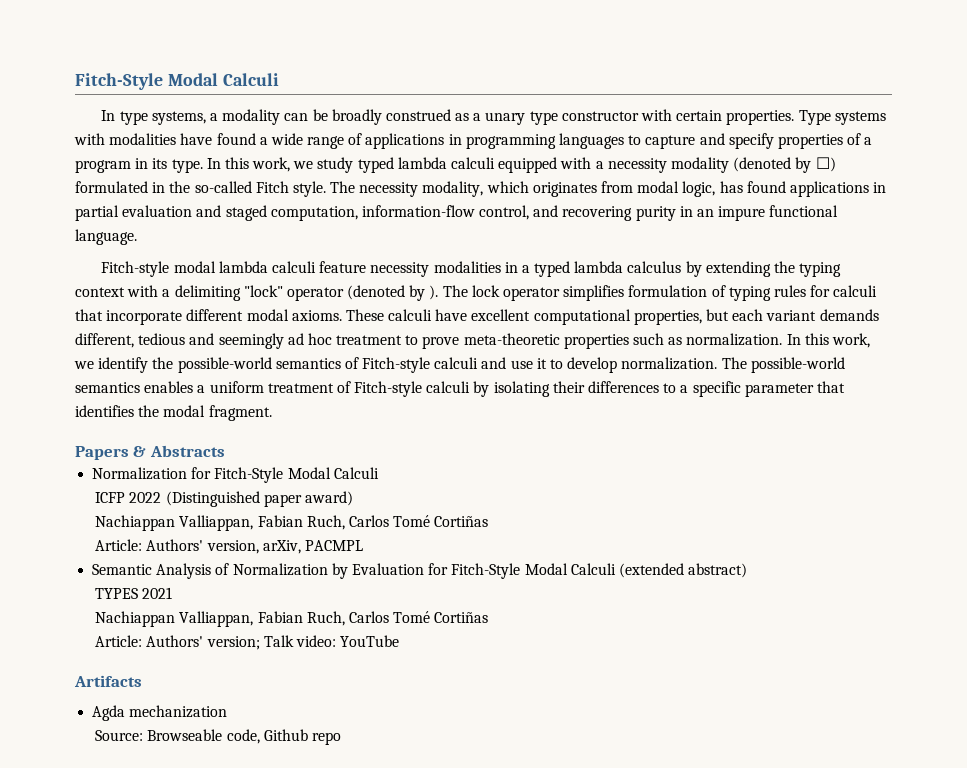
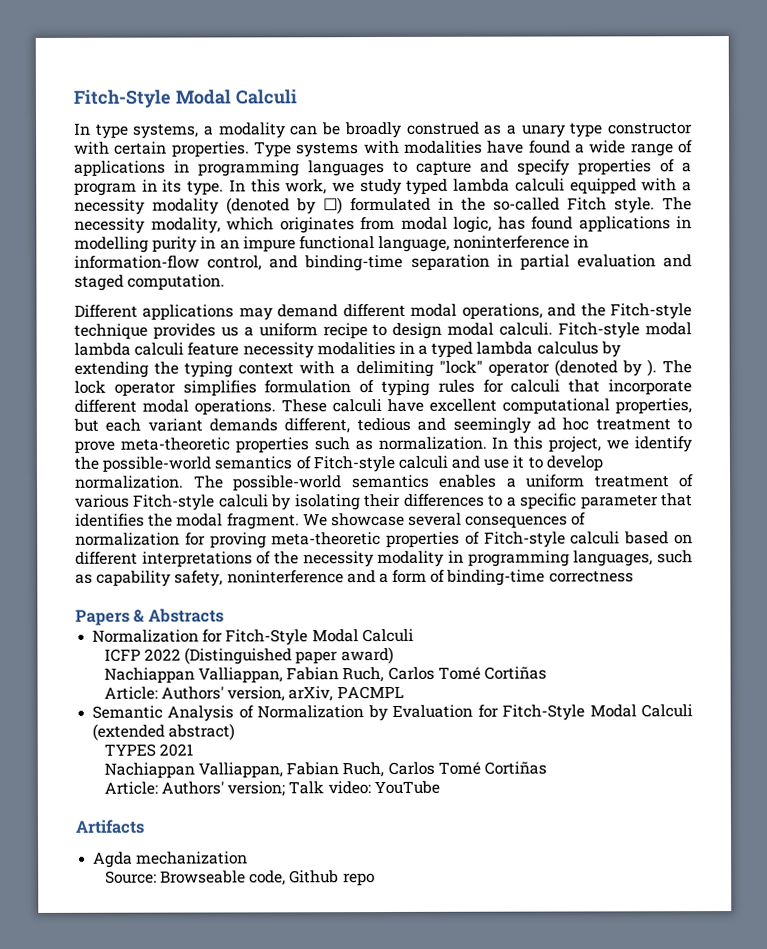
- The necessity modality, which originates from modal logic, has found applications in partial evaluation and staged computation, information-flow control, and recovering purity in an impure functional language.
- Fitch-style modal lambda calculi feature necessity modalities in a typed lambda calculus by extending the typing context with a delimiting "lock" operator (denoted by ).
+ The necessity modality, which originates from modal logic, has found applications in modelling purity in an impure functional language, noninterference in information-flow control, and binding-time separation in partial evaluation and staged computation.
+ Different applications may demand different modal operations, and the Fitch-style technique provides us a uniform recipe to design modal calculi. Fitch-style modal lambda calculi feature necessity modalities in a typed lambda calculus by extending the typing context with a delimiting "lock" operator (denoted by ).
- The lock operator simplifies formulation of typing rules for calculi that incorporate different modal axioms.
+ The lock operator simplifies formulation of typing rules for calculi that incorporate different modal operations.
- In this work, we identify the possible-world semantics of Fitch-style calculi and use it to develop normalization.
+ In this project, we identify the possible-world semantics of Fitch-style calculi and use it to develop normalization.
- The possible-world semantics enables a uniform treatment of Fitch-style calculi by isolating their differences to a specific parameter that identifies the modal fragment.
+ The possible-world semantics enables a uniform treatment of various Fitch-style calculi by isolating their differences to a specific parameter that identifies the modal fragment. We showcase several consequences of normalization for proving meta-theoretic properties of Fitch-style calculi based on different interpretations of the necessity modality in programming languages, such as capability safety, noninterference and a form of binding-time correctness

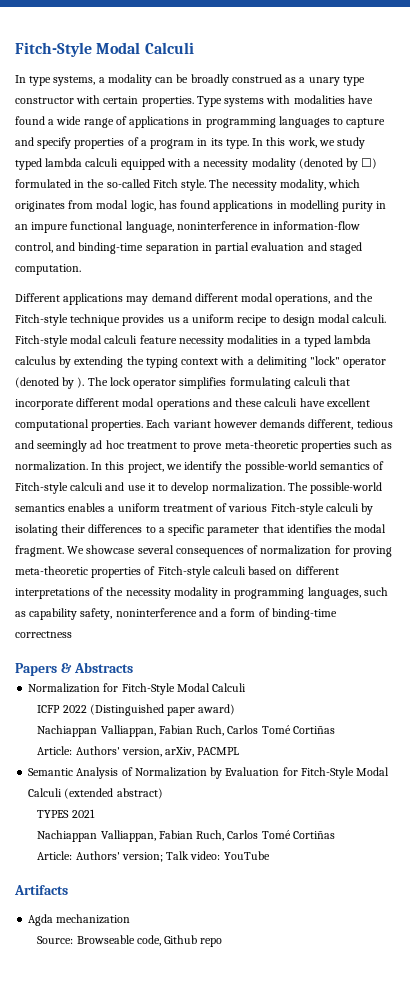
- Fitch-style modal lambda calculi feature necessity modalities in a typed lambda calculus by extending the typing context with a delimiting "lock" operator (denoted by ).
+ Fitch-style modal calculi feature necessity modalities in a typed lambda calculus by extending the typing context with a delimiting "lock" operator (denoted by ).
- The lock operator simplifies formulation of typing rules for calculi that incorporate different modal operations. These calculi have excellent computational properties, but each variant demands different, tedious and seemingly ad hoc treatment to prove meta-theoretic properties such as normalization.
+ The lock operator simplifies formulating calculi that incorporate different modal operations and these calculi have excellent computational properties. Each variant however demands different, tedious and seemingly ad hoc treatment to prove meta-theoretic properties such as normalization.

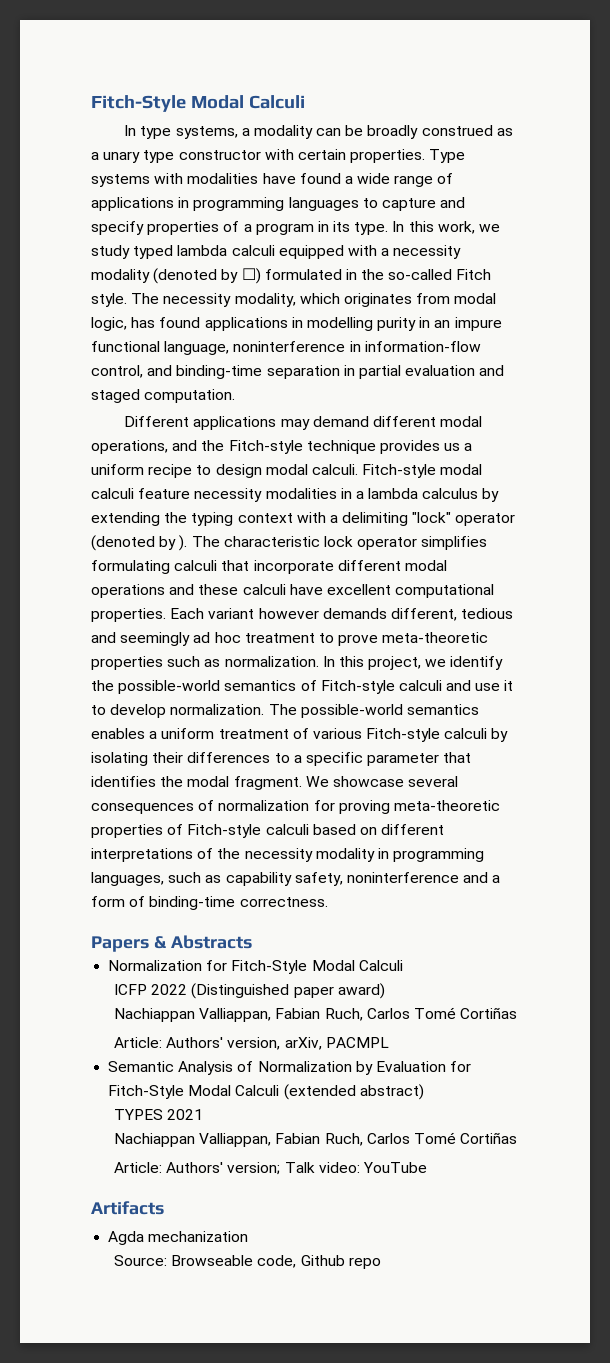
- Fitch-style modal calculi feature necessity modalities in a typed lambda calculus by extending the typing context with a delimiting "lock" operator (denoted by ).
+ Fitch-style modal calculi feature necessity modalities in a lambda calculus by extending the typing context with a delimiting "lock" operator (denoted by ).
- The lock operator simplifies formulating calculi that incorporate different modal operations and these calculi have excellent computational properties.
+ The characteristic lock operator simplifies formulating calculi that incorporate different modal operations and these calculi have excellent computational properties.
- We showcase several consequences of normalization for proving meta-theoretic properties of Fitch-style calculi based on different interpretations of the necessity modality in programming languages, such as capability safety, noninterference and a form of binding-time correctness
+ We showcase several consequences of normalization for proving meta-theoretic properties of Fitch-style calculi based on different interpretations of the necessity modality in programming languages, such as capability safety, noninterference and a form of binding-time correctness.

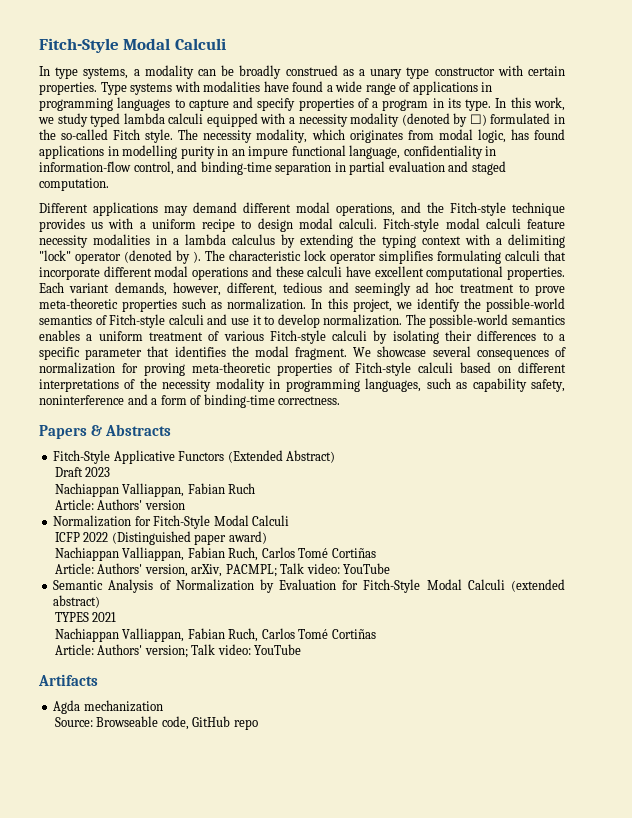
- The necessity modality, which originates from modal logic, has found applications in modelling purity in an impure functional language, noninterference in information-flow control, and binding-time separation in partial evaluation and staged computation.
+ The necessity modality, which originates from modal logic, has found applications in modelling purity in an impure functional language, confidentiality in information-flow control, and binding-time separation in partial evaluation and staged computation.
- Different applications may demand different modal operations, and the Fitch-style technique provides us a uniform recipe to design modal calculi.
+ Different applications may demand different modal operations, and the Fitch-style technique provides us with a uniform recipe to design modal calculi.
- Each variant however demands different, tedious and seemingly ad hoc treatment to prove meta-theoretic properties such as normalization.
+ Each variant demands, however, different, tedious and seemingly ad hoc treatment to prove meta-theoretic properties such as normalization.
+ Fitch-Style Applicative Functors (Extended Abstract)
+ Draft 2023
+ Nachiappan Valliappan, Fabian Ruch
+ Article: Authors' version
- Article: Authors' version, arXiv, PACMPL
+ Article: Authors' version, arXiv, PACMPL; Talk video: YouTube
- Source: Browseable code, Github repo
+ Source: Browseable code, GitHub repo

